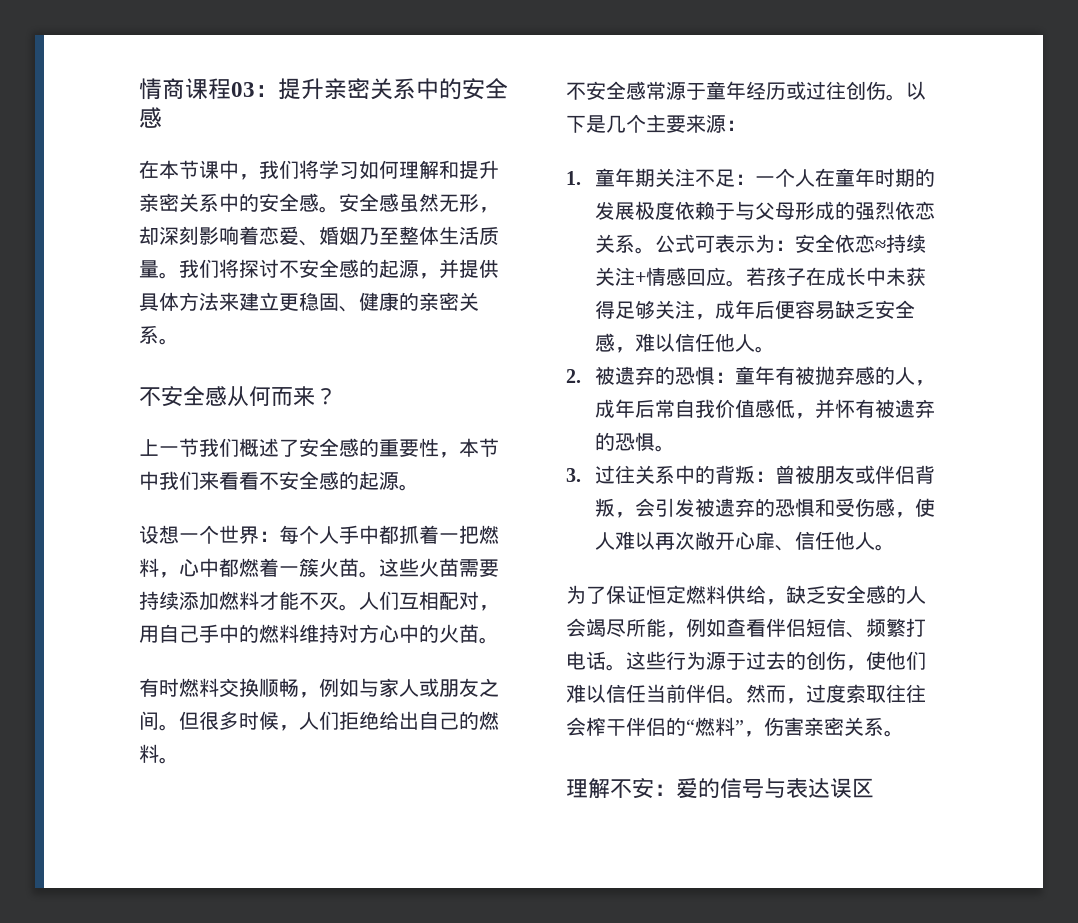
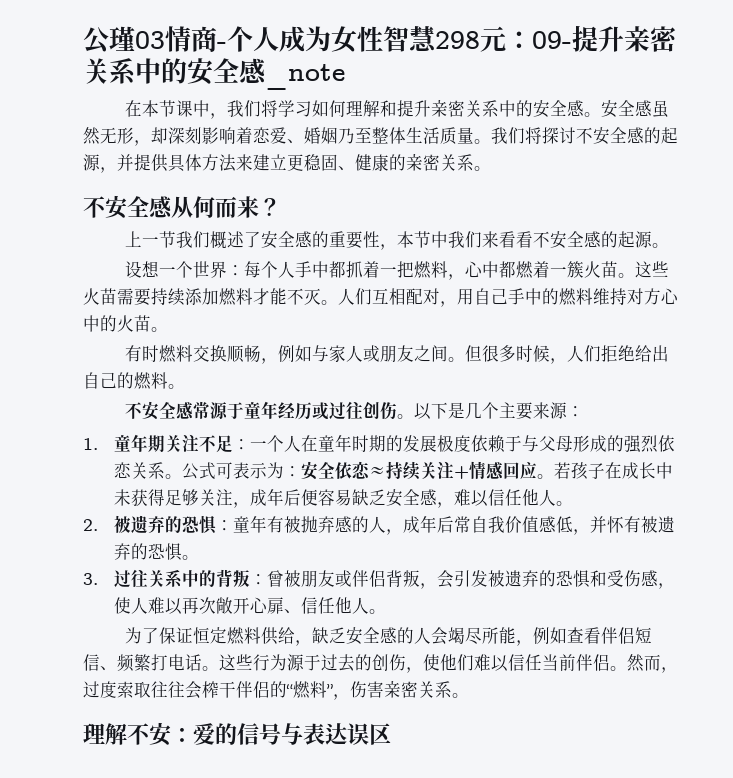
- 情商课程03：提升亲密关系中的安全感
+ 公瑾03情商-个人成为女性智慧298元：09-提升亲密关系中的安全感_note

